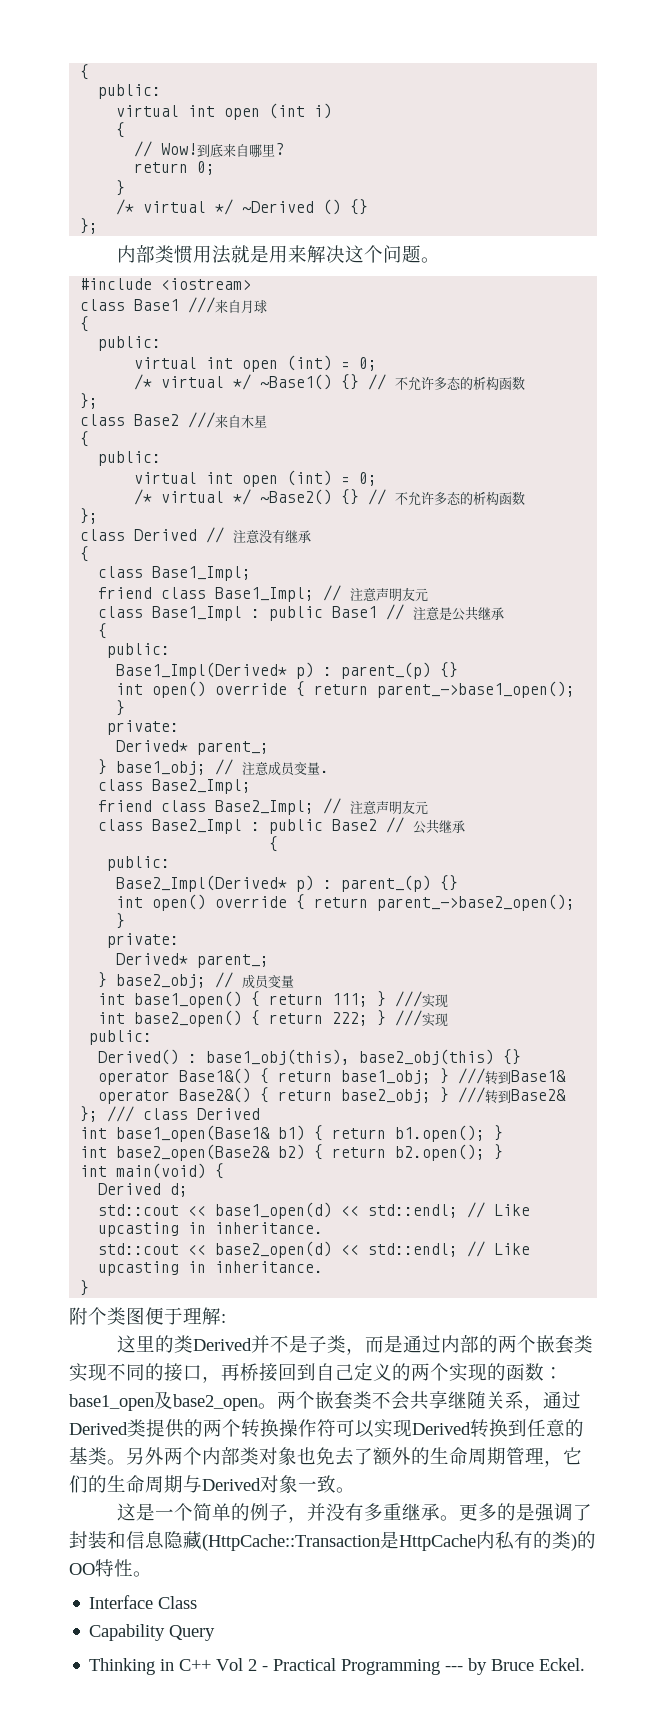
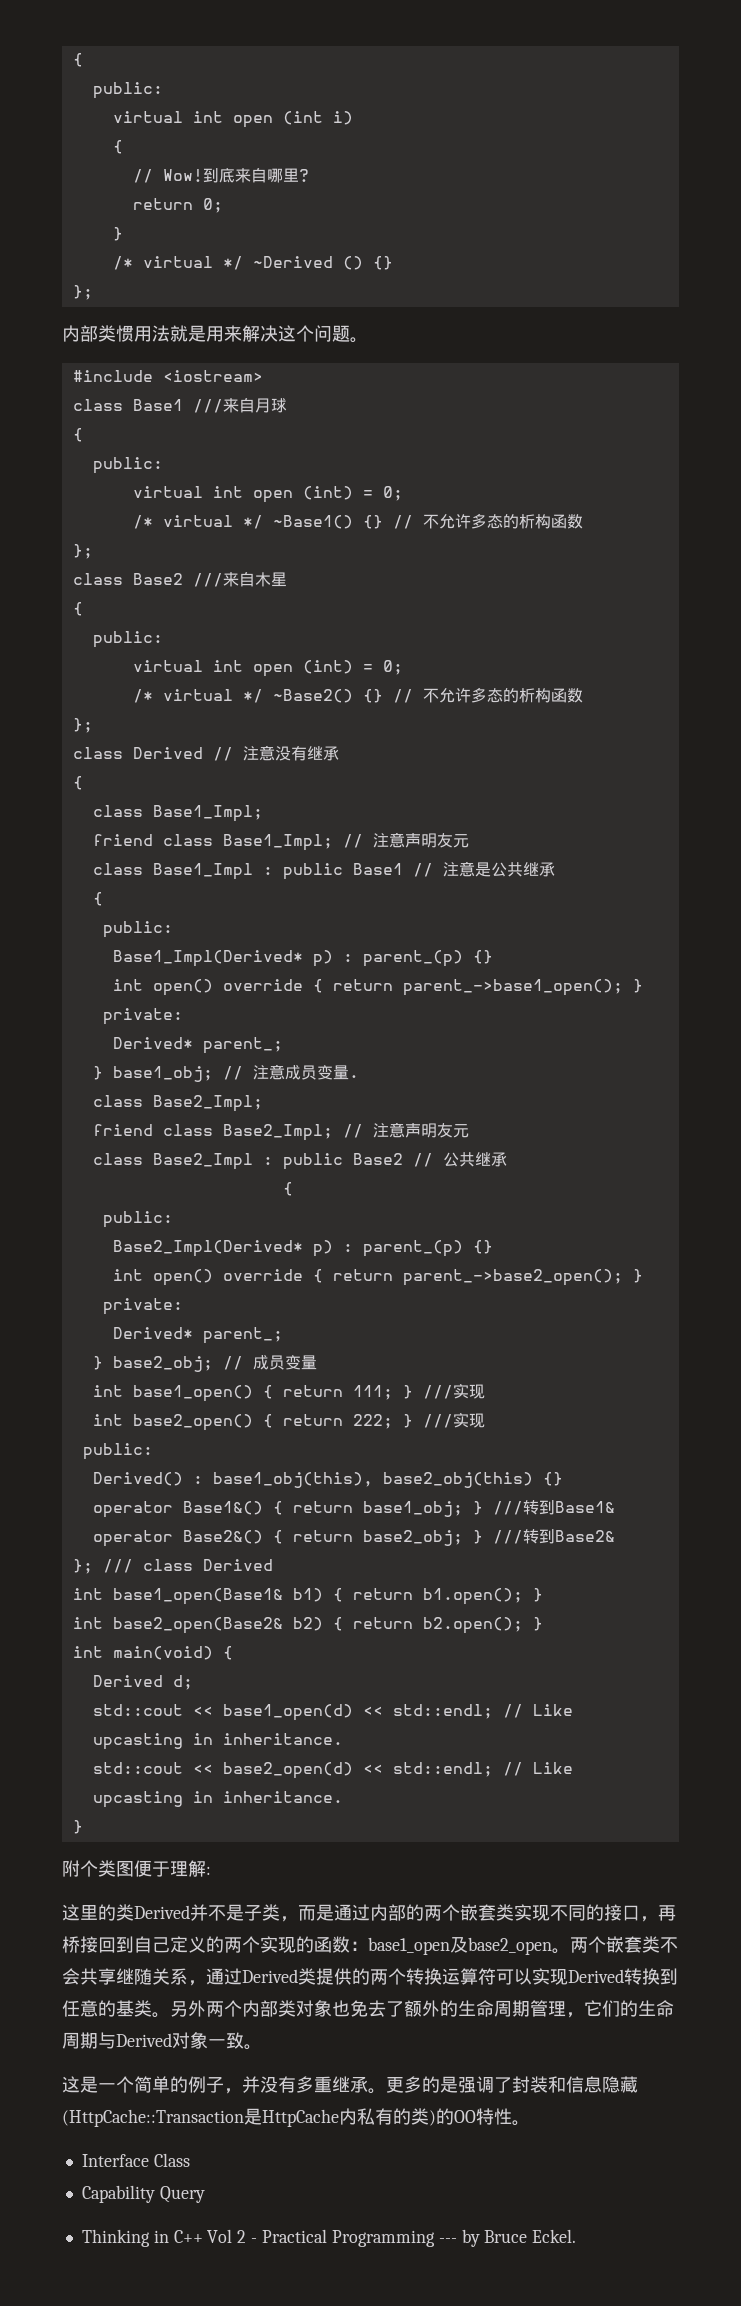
- 两个嵌套类不会共享继随关系，通过Derived类提供的两个转换操作符可以实现Derived转换到任意的基类。
+ 两个嵌套类不会共享继随关系，通过Derived类提供的两个转换运算符可以实现Derived转换到任意的基类。

